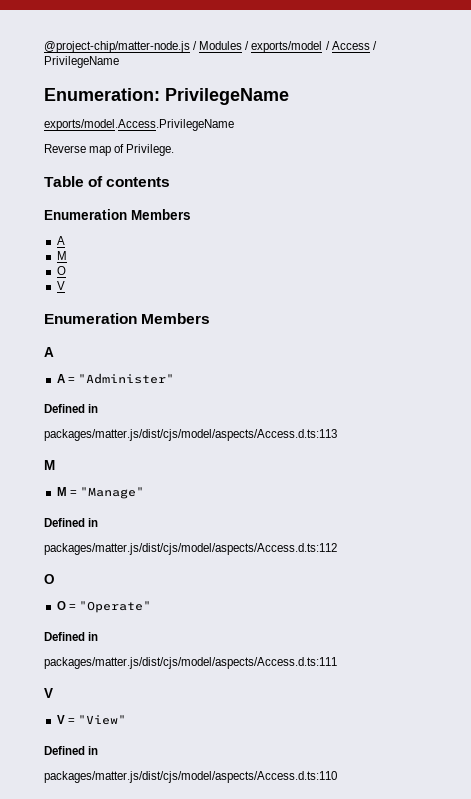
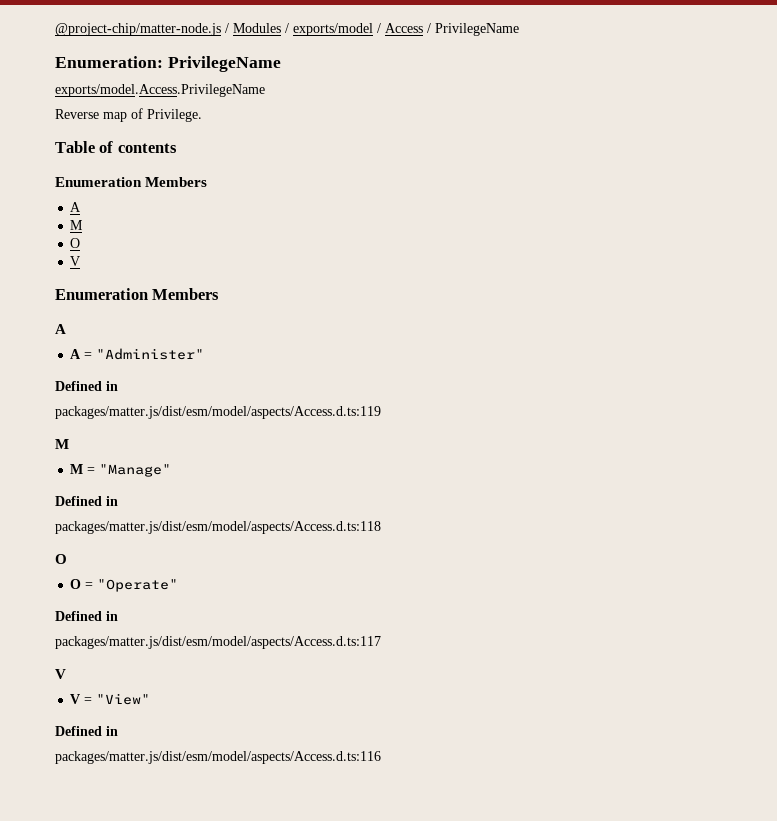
- packages/matter.js/dist/cjs/model/aspects/Access.d.ts:113
+ packages/matter.js/dist/esm/model/aspects/Access.d.ts:119
- packages/matter.js/dist/cjs/model/aspects/Access.d.ts:112
+ packages/matter.js/dist/esm/model/aspects/Access.d.ts:118
- packages/matter.js/dist/cjs/model/aspects/Access.d.ts:111
+ packages/matter.js/dist/esm/model/aspects/Access.d.ts:117
- packages/matter.js/dist/cjs/model/aspects/Access.d.ts:110
+ packages/matter.js/dist/esm/model/aspects/Access.d.ts:116

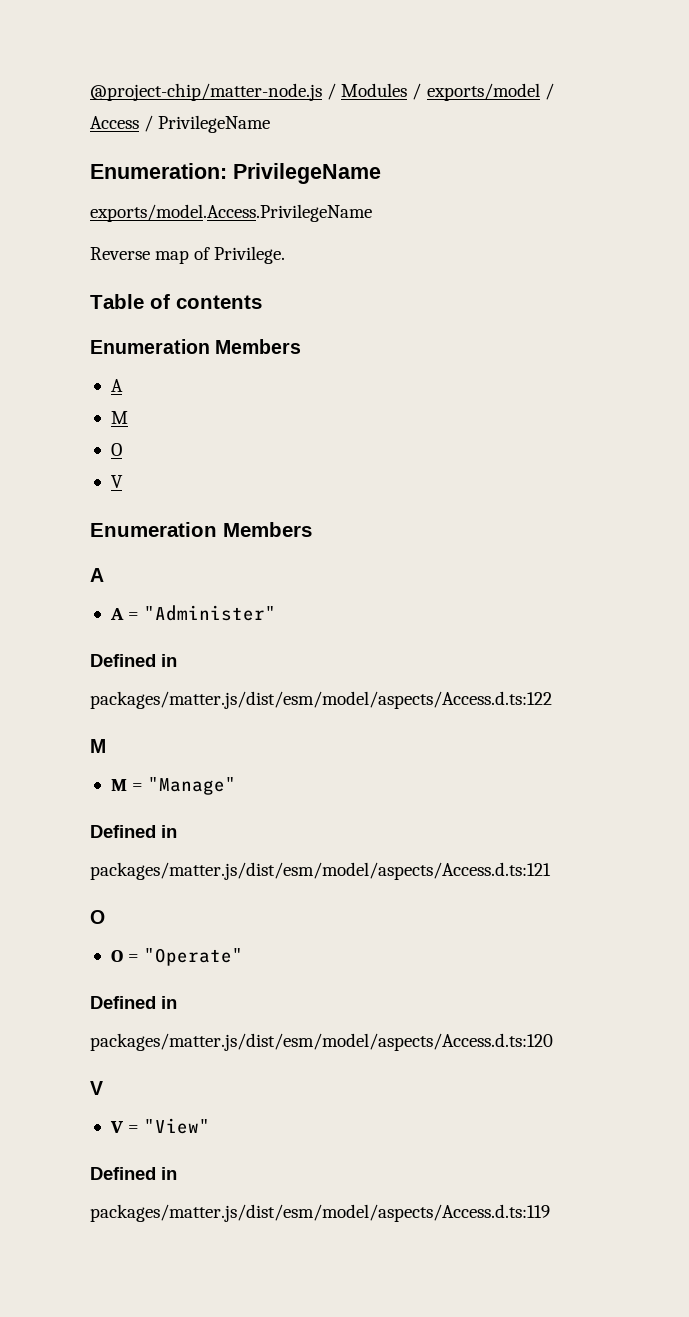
- packages/matter.js/dist/esm/model/aspects/Access.d.ts:119
+ packages/matter.js/dist/esm/model/aspects/Access.d.ts:122
- packages/matter.js/dist/esm/model/aspects/Access.d.ts:118
+ packages/matter.js/dist/esm/model/aspects/Access.d.ts:121
- packages/matter.js/dist/esm/model/aspects/Access.d.ts:117
+ packages/matter.js/dist/esm/model/aspects/Access.d.ts:120
- packages/matter.js/dist/esm/model/aspects/Access.d.ts:116
+ packages/matter.js/dist/esm/model/aspects/Access.d.ts:119

